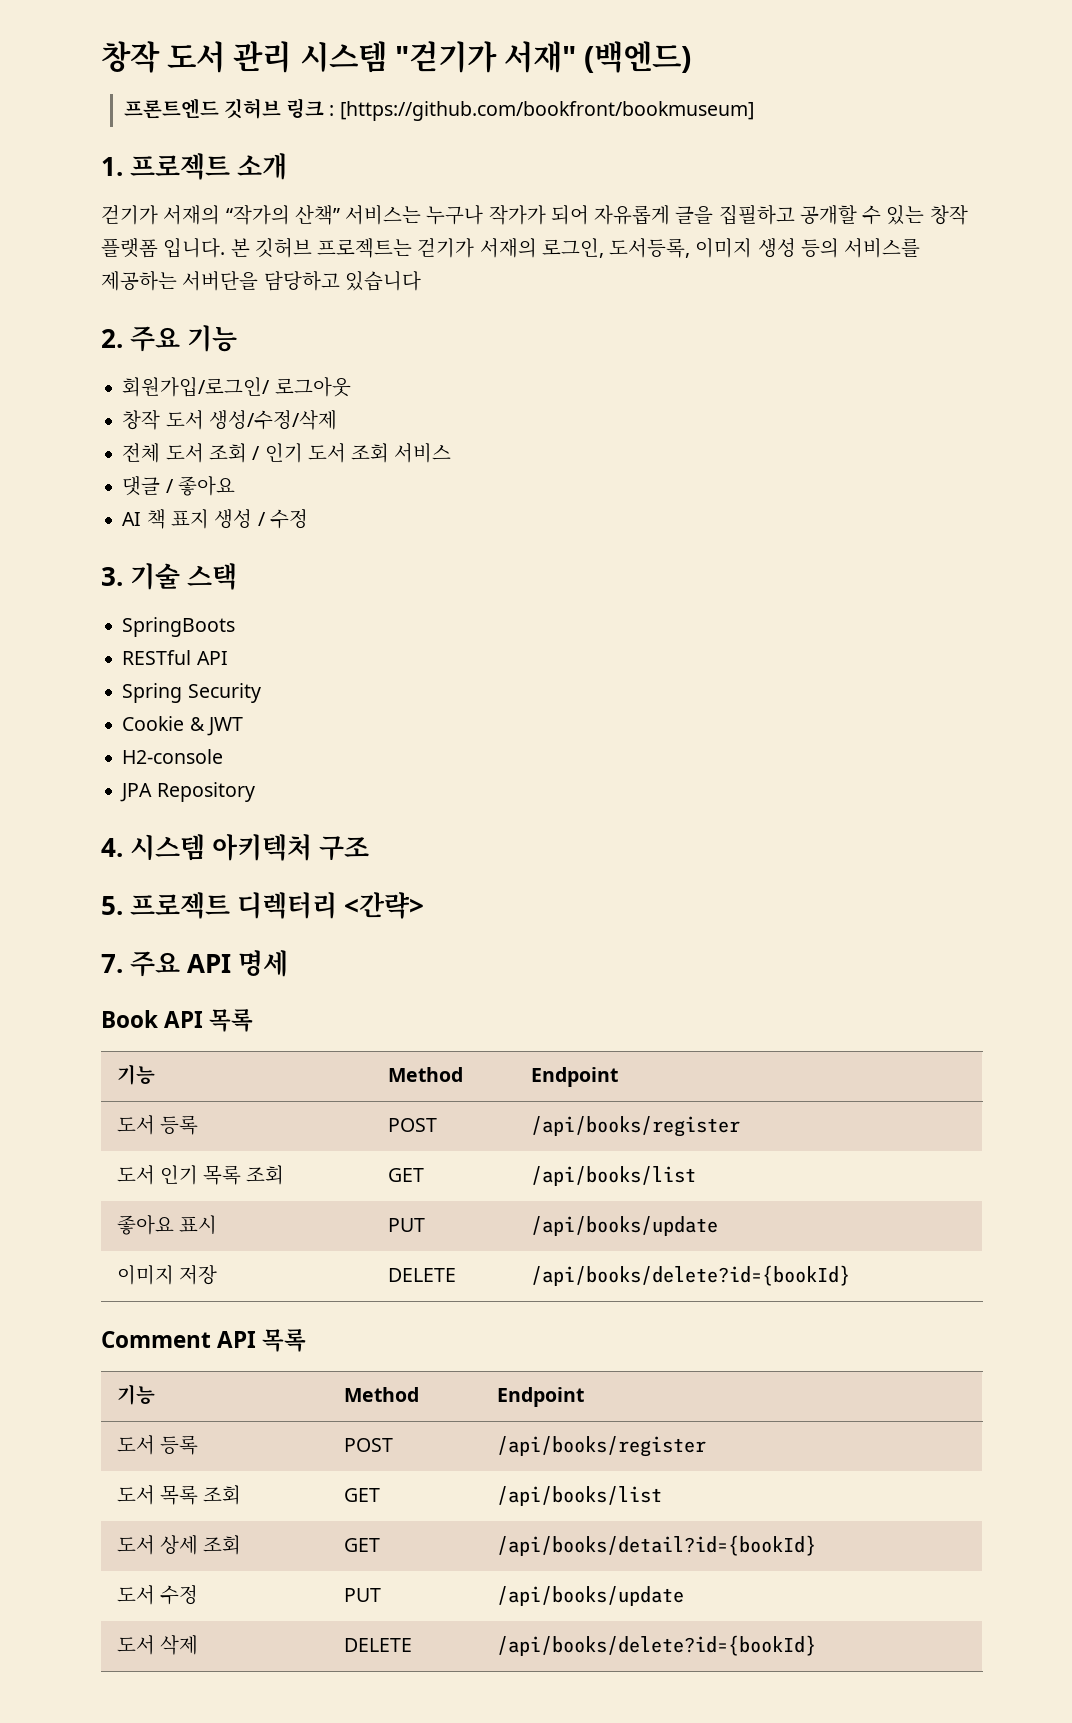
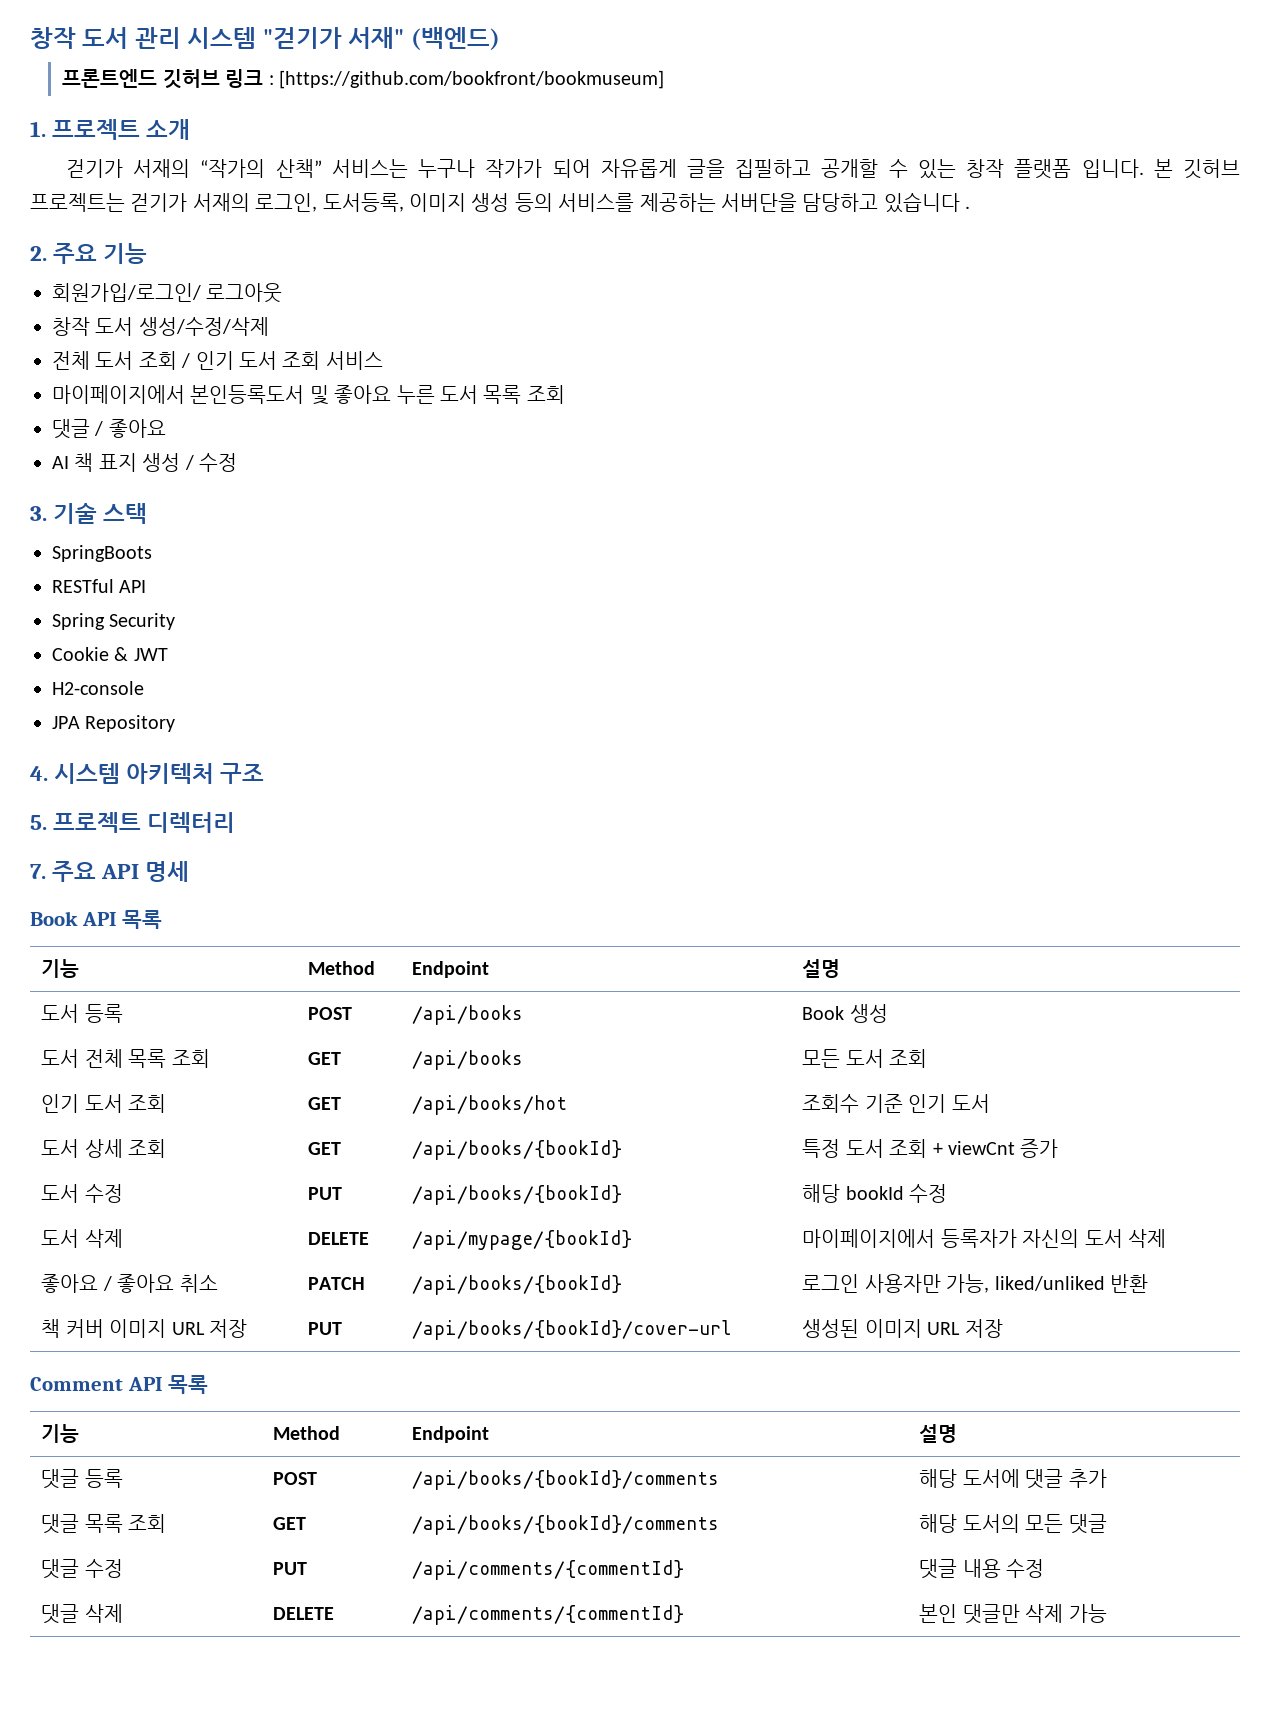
- 본 깃허브 프로젝트는 걷기가 서재의 로그인, 도서등록, 이미지 생성 등의 서비스를 제공하는 서버단을 담당하고 있습니다
+ 본 깃허브 프로젝트는 걷기가 서재의 로그인, 도서등록, 이미지 생성 등의 서비스를 제공하는 서버단을 담당하고 있습니다 .
+ 마이페이지에서 본인등록도서 및 좋아요 누른 도서 목록 조회
- 5. 프로젝트 디렉터리 <간략>
+ 5. 프로젝트 디렉터리
  Book API 목록
- 기능 | Method | Endpoint
- 도서 등록 | POST | /api/books/register
- 도서 인기 목록 조회 | GET | /api/books/list
- 좋아요 표시 | PUT | /api/books/update
- 이미지 저장 | DELETE | /api/books/delete?id={bookId}
+ 기능 | Method | Endpoint | 설명
+ 도서 등록 | POST | /api/books | Book 생성
+ 도서 전체 목록 조회 | GET | /api/books | 모든 도서 조회
+ 인기 도서 조회 | GET | /api/books/hot | 조회수 기준 인기 도서
+ 도서 상세 조회 | GET | /api/books/{bookId} | 특정 도서 조회 + viewCnt 증가
+ 도서 수정 | PUT | /api/books/{bookId} | 해당 bookId 수정
+ 도서 삭제 | DELETE | /api/mypage/{bookId} | 마이페이지에서 등록자가 자신의 도서 삭제
+ 좋아요 / 좋아요 취소 | PATCH | /api/books/{bookId} | 로그인 사용자만 가능, liked/unliked 반환
+ 책 커버 이미지 URL 저장 | PUT | /api/books/{bookId}/cover-url | 생성된 이미지 URL 저장
  Comment API 목록
- 기능 | Method | Endpoint
- 도서 등록 | POST | /api/books/register
- 도서 목록 조회 | GET | /api/books/list
- 도서 상세 조회 | GET | /api/books/detail?id={bookId}
- 도서 수정 | PUT | /api/books/update
- 도서 삭제 | DELETE | /api/books/delete?id={bookId}
+ 기능 | Method | Endpoint | 설명
+ 댓글 등록 | POST | /api/books/{bookId}/comments | 해당 도서에 댓글 추가
+ 댓글 목록 조회 | GET | /api/books/{bookId}/comments | 해당 도서의 모든 댓글
+ 댓글 수정 | PUT | /api/comments/{commentId} | 댓글 내용 수정
+ 댓글 삭제 | DELETE | /api/comments/{commentId} | 본인 댓글만 삭제 가능

